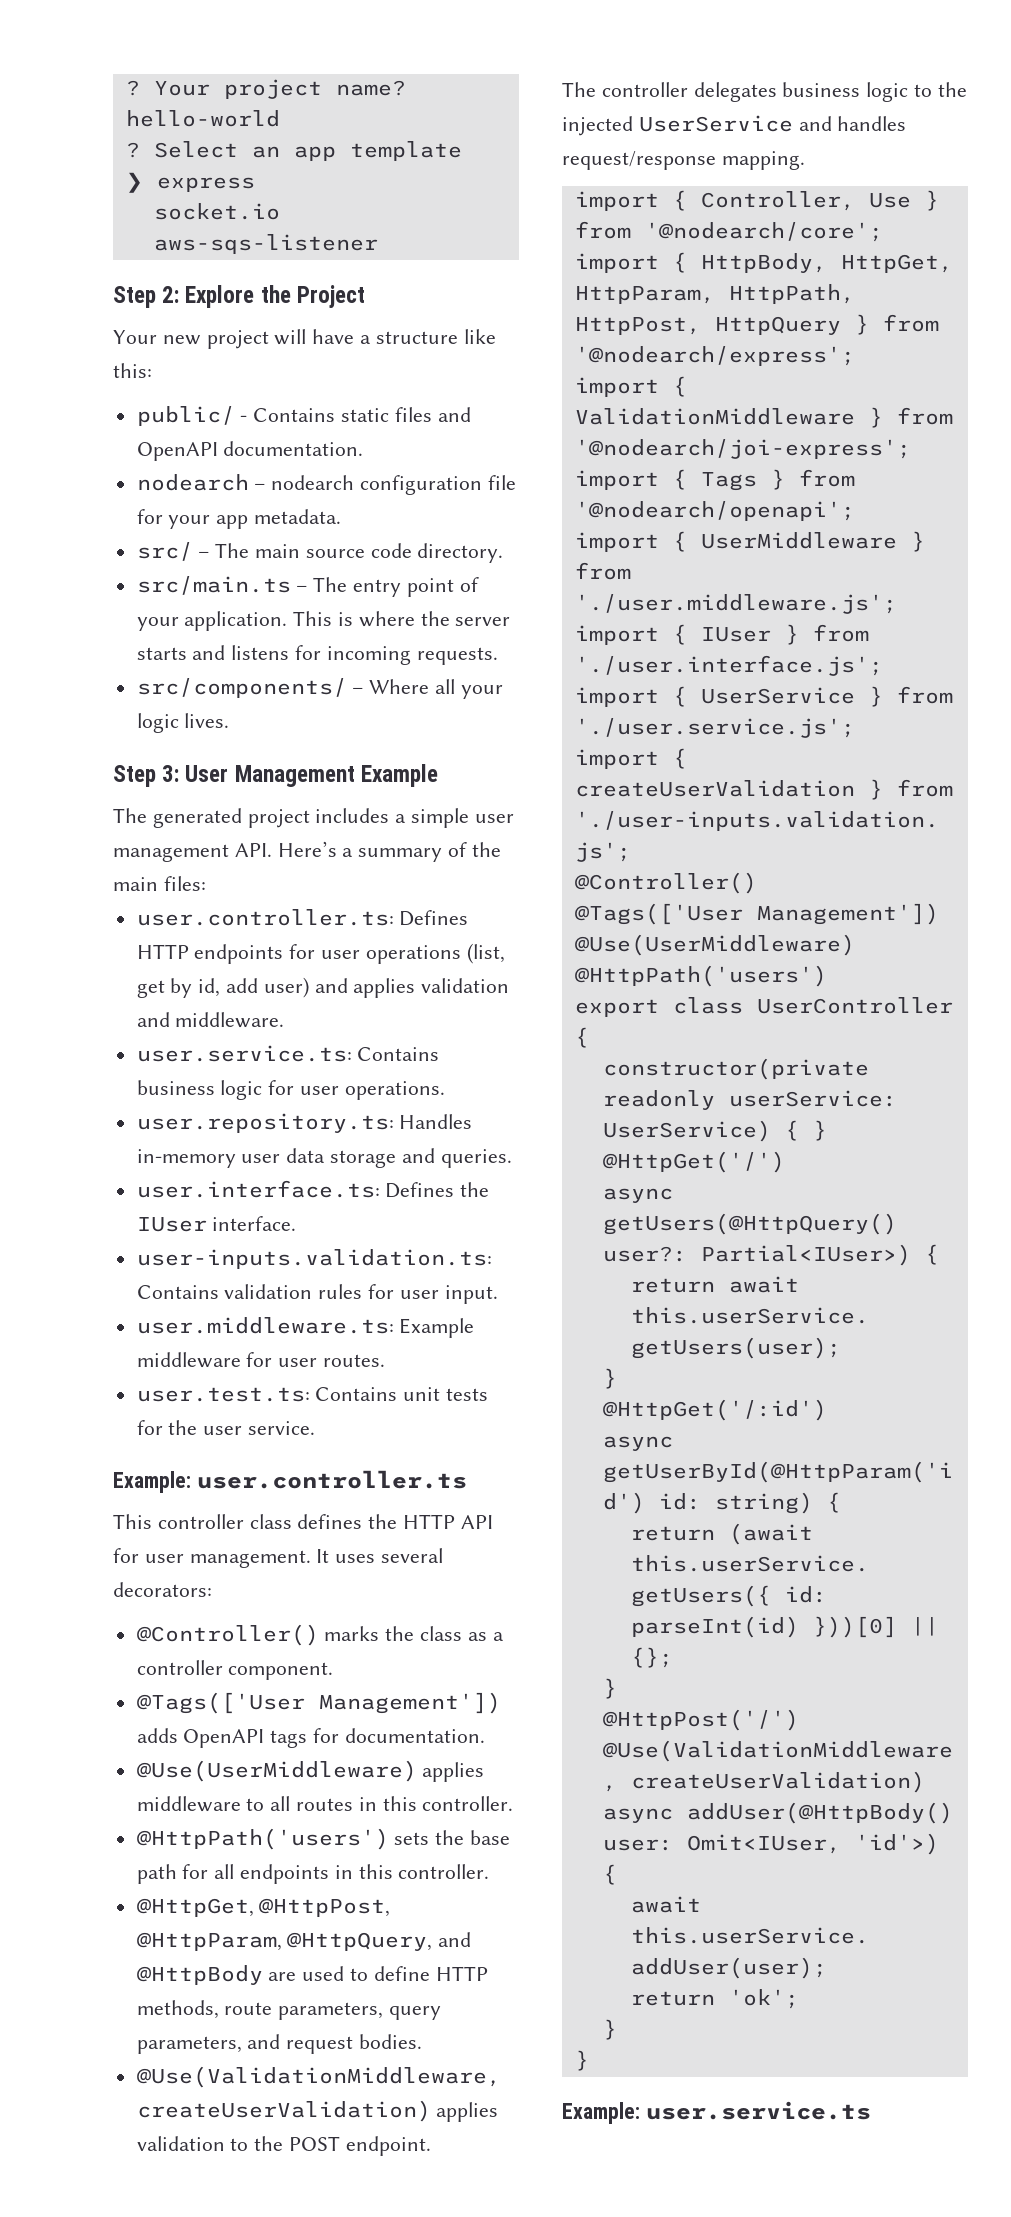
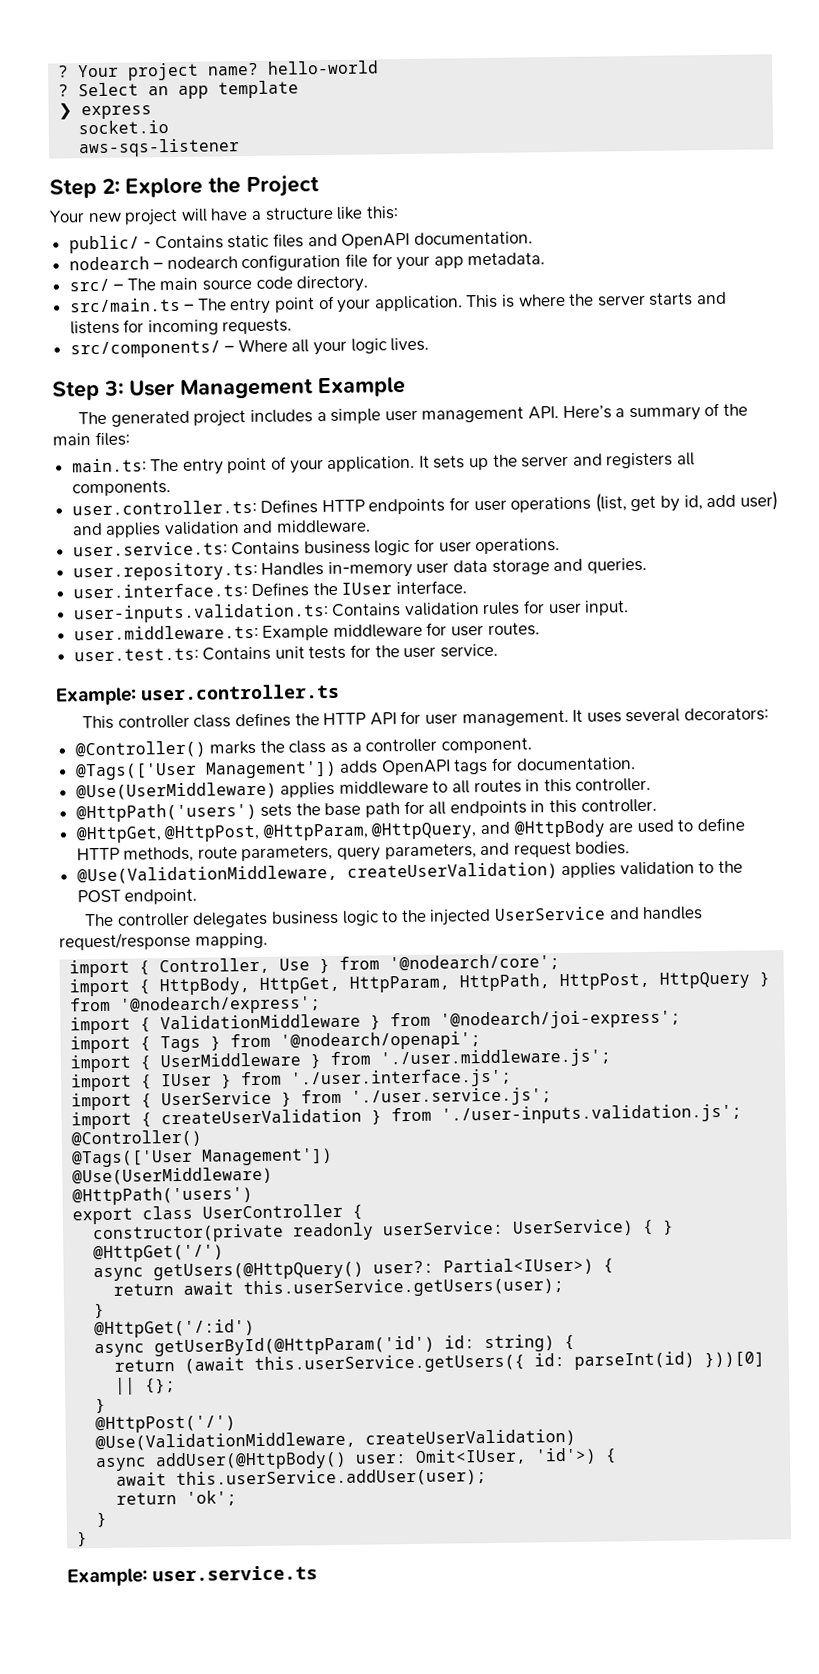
+ main.ts: The entry point of your application. It sets up the server and registers all components.

